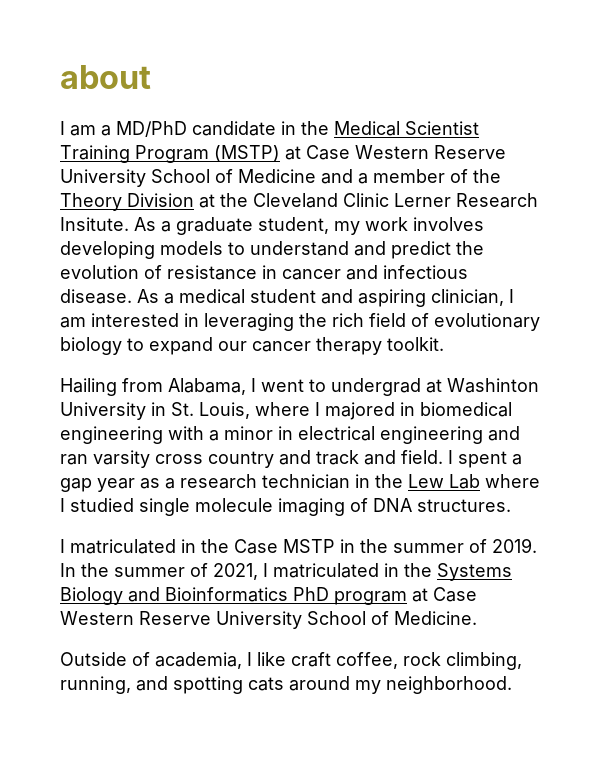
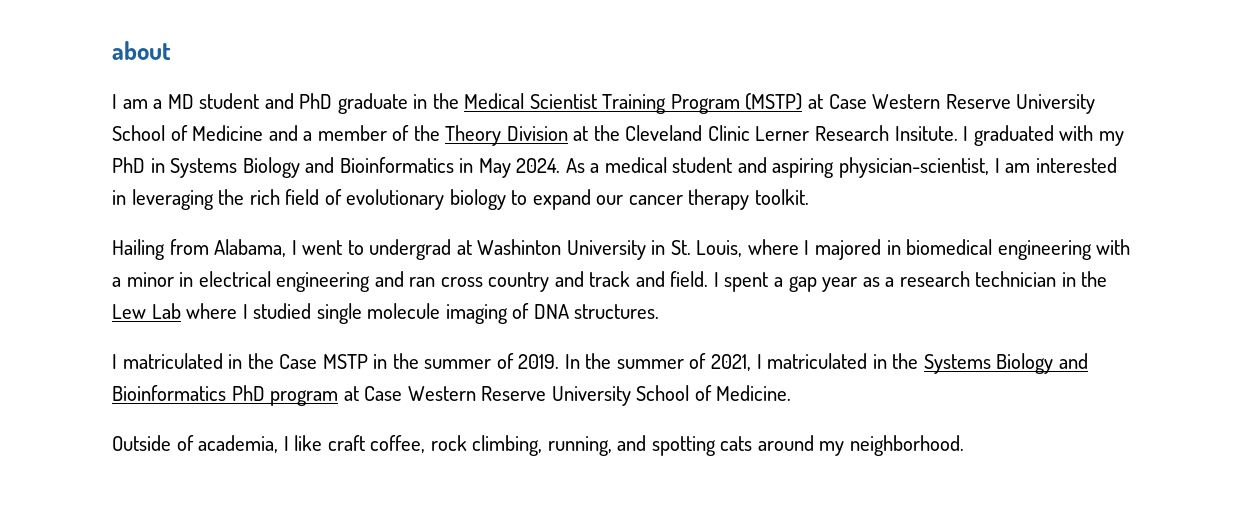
- I am a MD/PhD candidate in the Medical Scientist Training Program (MSTP) at Case Western Reserve University School of Medicine and a member of the Theory Division at the Cleveland Clinic Lerner Research Insitute.
+ I am a MD student and PhD graduate in the Medical Scientist Training Program (MSTP) at Case Western Reserve University School of Medicine and a member of the Theory Division at the Cleveland Clinic Lerner Research Insitute.
- As a graduate student, my work involves developing models to understand and predict the evolution of resistance in cancer and infectious disease.
+ I graduated with my PhD in Systems Biology and Bioinformatics in May 2024.
- As a medical student and aspiring clinician, I am interested in leveraging the rich field of evolutionary biology to expand our cancer therapy toolkit.
+ As a medical student and aspiring physician-scientist, I am interested in leveraging the rich field of evolutionary biology to expand our cancer therapy toolkit.
- Hailing from Alabama, I went to undergrad at Washinton University in St. Louis, where I majored in biomedical engineering with a minor in electrical engineering and ran varsity cross country and track and field.
+ Hailing from Alabama, I went to undergrad at Washinton University in St. Louis, where I majored in biomedical engineering with a minor in electrical engineering and ran cross country and track and field.

